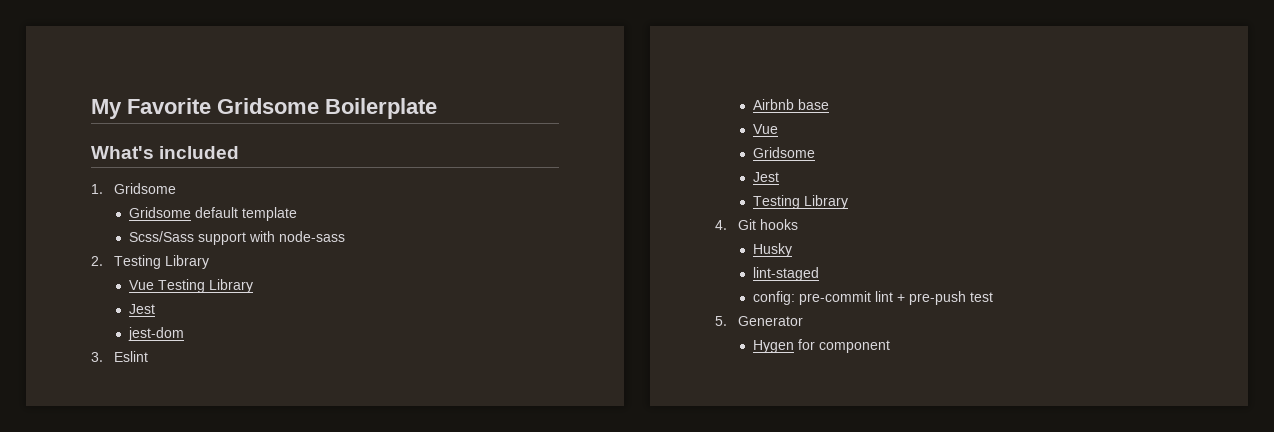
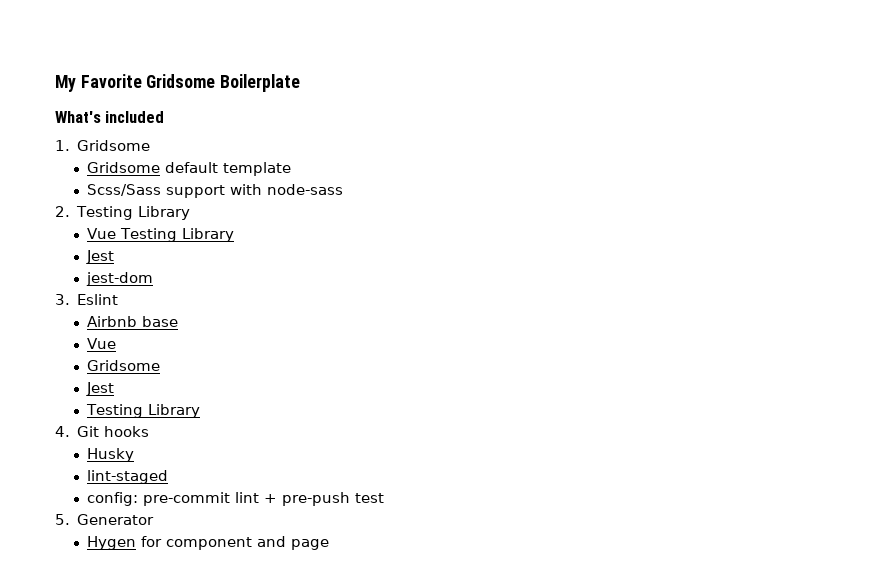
- Hygen for component
+ Hygen for component and page

